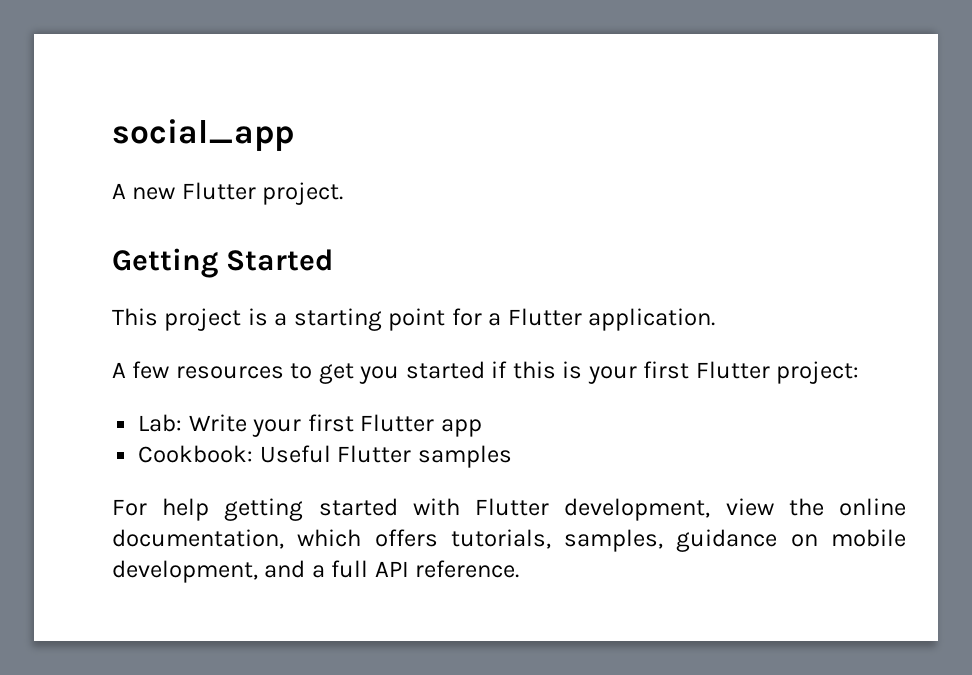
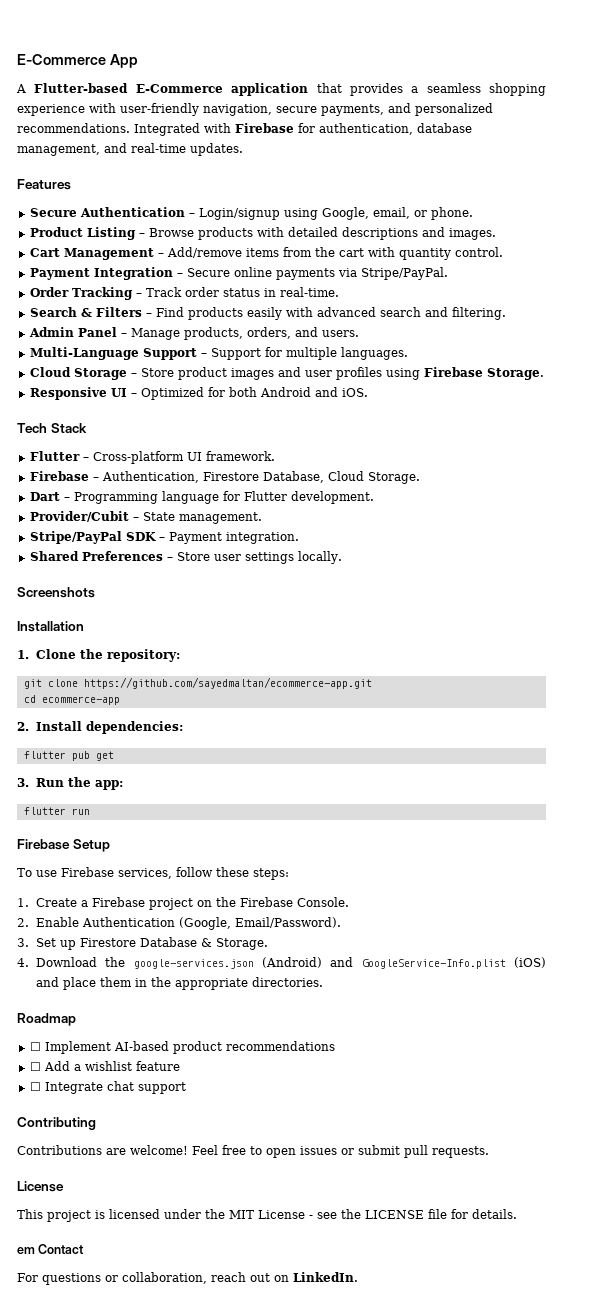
- social_app
- A new Flutter project.
- Getting Started
- This project is a starting point for a Flutter application.
- A few resources to get you started if this is your first Flutter project:
- Lab: Write your first Flutter app
- Cookbook: Useful Flutter samples
- For help getting started with Flutter development, view the online documentation, which offers tutorials, samples, guidance on mobile development, and a full API reference.
+ E-Commerce App
+ A Flutter-based E-Commerce application that provides a seamless shopping experience with user-friendly navigation, secure payments, and personalized recommendations. Integrated with Firebase for authentication, database management, and real-time updates.
+ Features
+ Secure Authentication – Login/signup using Google, email, or phone.
+ Product Listing – Browse products with detailed descriptions and images.
+ Cart Management – Add/remove items from the cart with quantity control.
+ Payment Integration – Secure online payments via Stripe/PayPal.
+ Order Tracking – Track order status in real-time.
+ Search & Filters – Find products easily with advanced search and filtering.
+ Admin Panel – Manage products, orders, and users.
+ Multi-Language Support – Support for multiple languages.
+ Cloud Storage – Store product images and user profiles using Firebase Storage.
+ Responsive UI – Optimized for both Android and iOS.
+ Tech Stack
+ Flutter – Cross-platform UI framework.
+ Firebase – Authentication, Firestore Database, Cloud Storage.
+ Dart – Programming language for Flutter development.
+ Provider/Cubit – State management.
+ Stripe/PayPal SDK – Payment integration.
+ Shared Preferences – Store user settings locally.
+ Screenshots
+ Installation
+ 1. Clone the repository:
+ git clone https://github.com/sayedmaltan/ecommerce-app.git
+ cd ecommerce-app
+ 2. Install dependencies:
+ flutter pub get
+ 3. Run the app:
+ flutter run
+ Firebase Setup
+ To use Firebase services, follow these steps:
+ 1. Create a Firebase project on the Firebase Console.
+ 2. Enable Authentication (Google, Email/Password).
+ 3. Set up Firestore Database & Storage.
+ 4. Download the google-services.json (Android) and GoogleService-Info.plist (iOS) and place them in the appropriate directories.
+ Roadmap
+ ☐ Implement AI-based product recommendations
+ ☐ Add a wishlist feature
+ ☐ Integrate chat support
+ Contributing
+ Contributions are welcome! Feel free to open issues or submit pull requests.
+ License
+ This project is licensed under the MIT License - see the LICENSE file for details.
+ em Contact
+ For questions or collaboration, reach out on LinkedIn.

